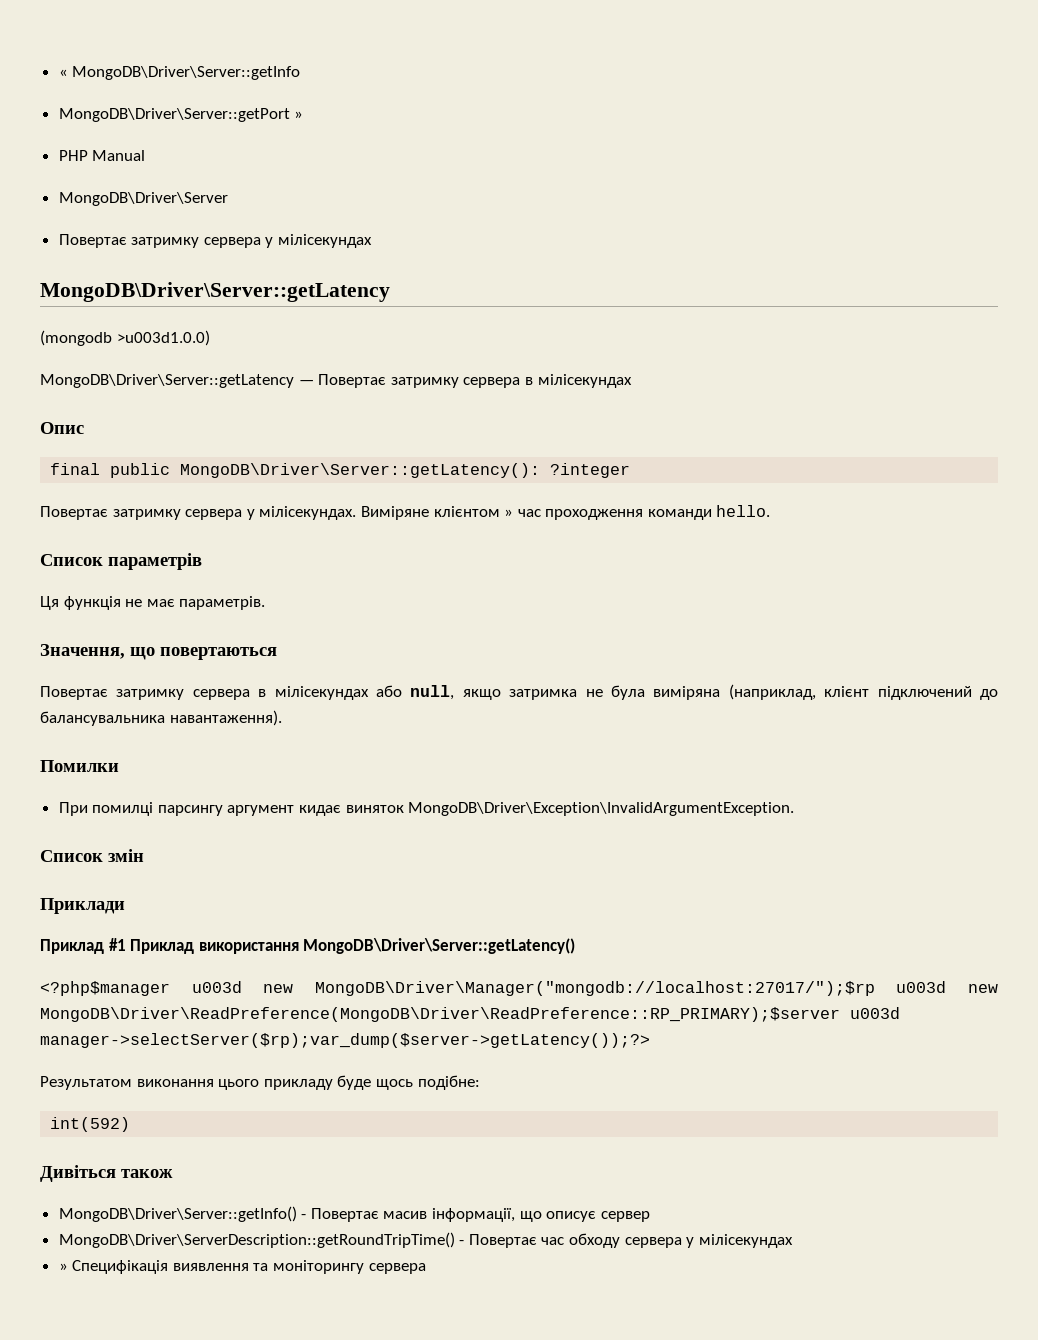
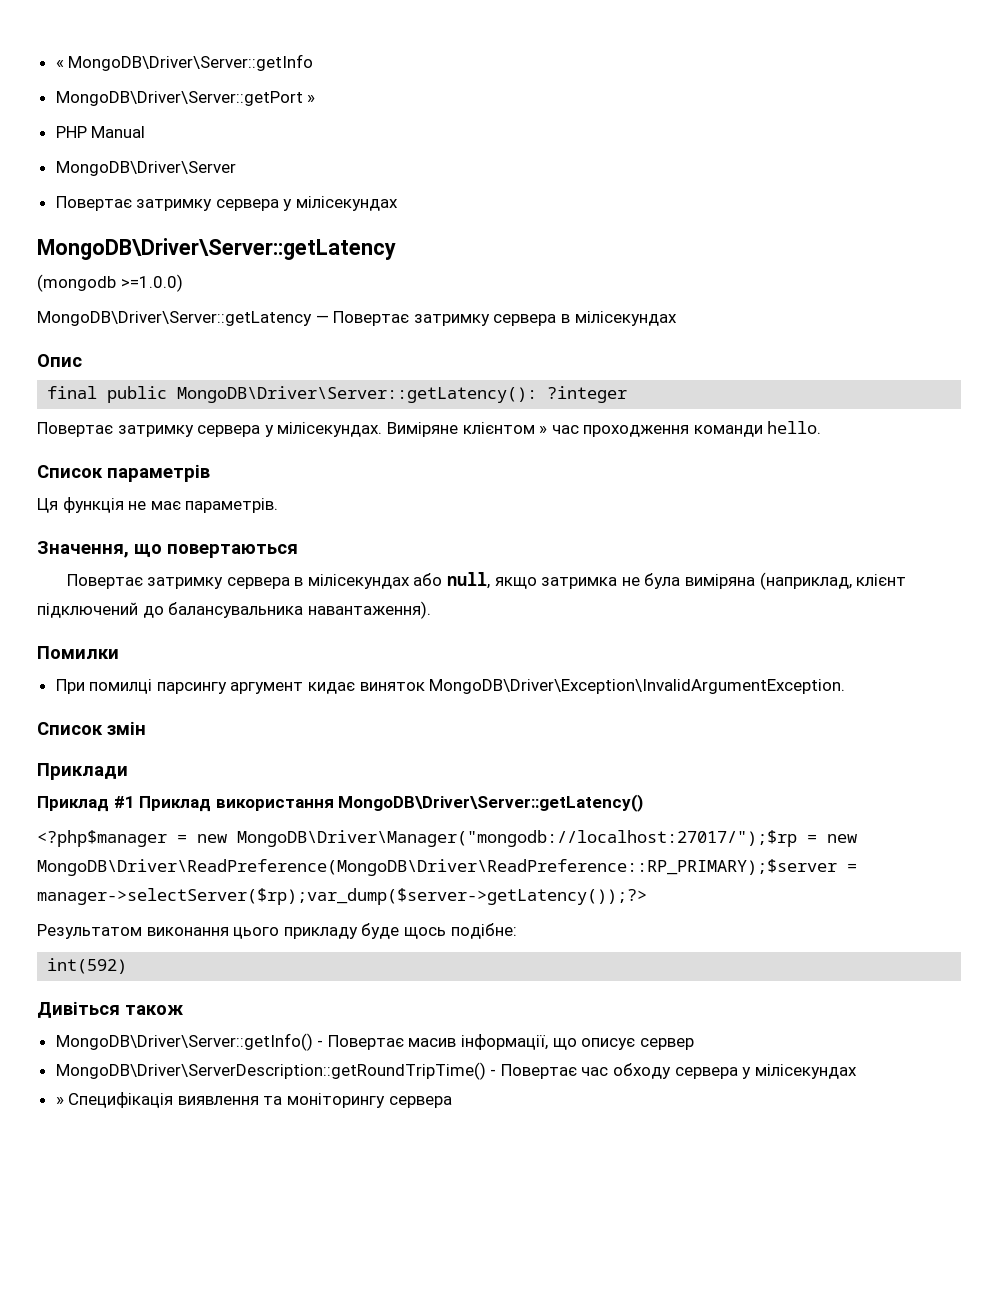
- (mongodb >u003d1.0.0)
+ (mongodb >=1.0.0)
- <?php$manager u003d new MongoDB\Driver\Manager("mongodb://localhost:27017/");$rp u003d new MongoDB\Driver\ReadPreference(MongoDB\Driver\ReadPreference::RP_PRIMARY);$server u003d manager->selectServer($rp);var_dump($server->getLatency());?>
+ <?php$manager = new MongoDB\Driver\Manager("mongodb://localhost:27017/");$rp = new MongoDB\Driver\ReadPreference(MongoDB\Driver\ReadPreference::RP_PRIMARY);$server = manager->selectServer($rp);var_dump($server->getLatency());?>

